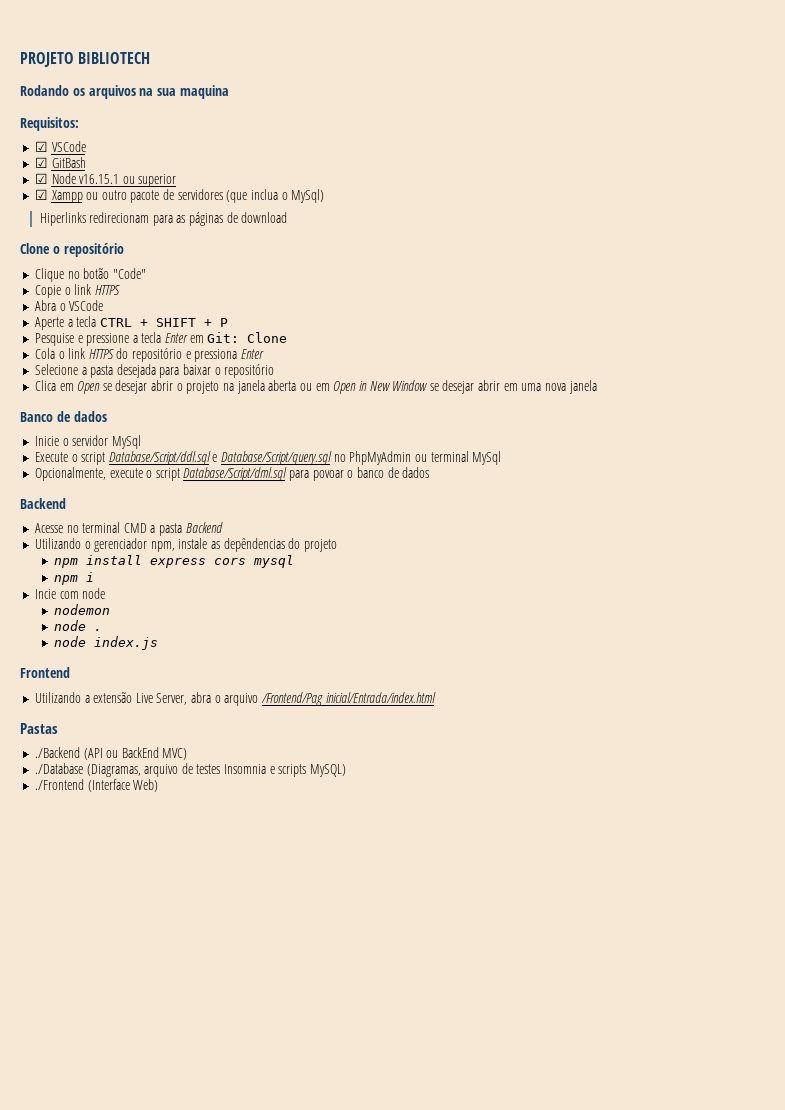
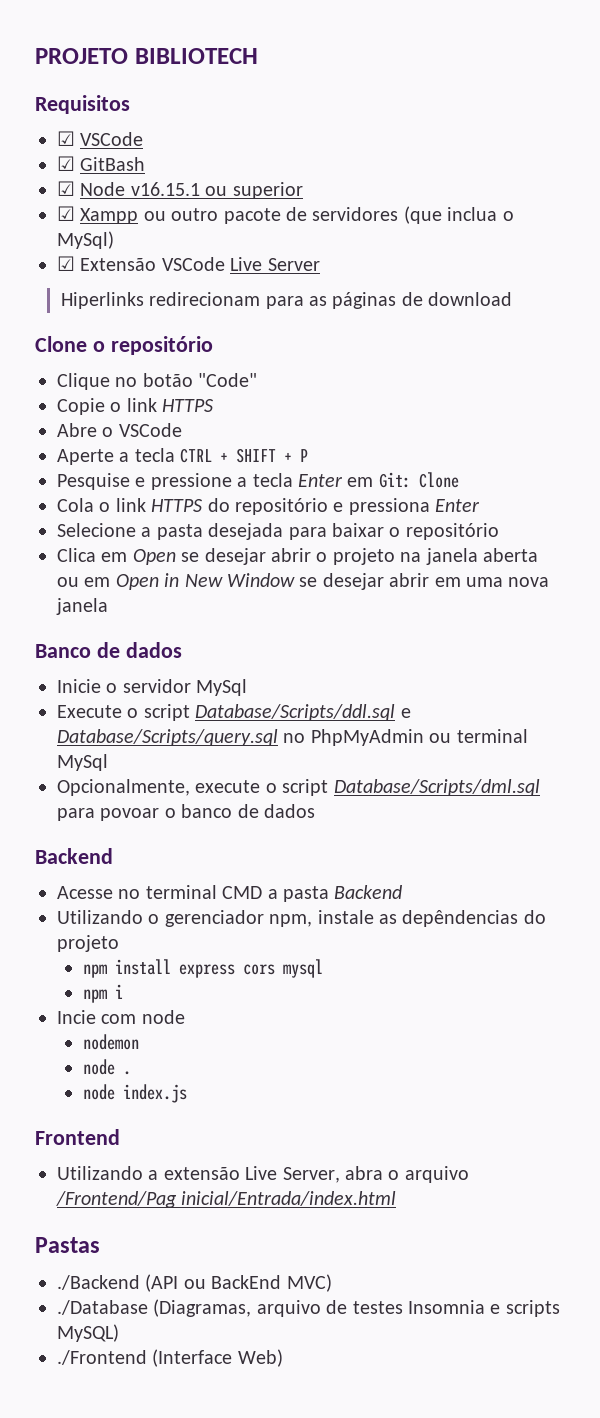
- Rodando os arquivos na sua maquina
- Requisitos:
+ Requisitos
+ ☑ Extensão VSCode Live Server
- Abra o VSCode
+ Abre o VSCode
- Execute o script Database/Script/ddl.sql e Database/Script/query.sql no PhpMyAdmin ou terminal MySql
+ Execute o script Database/Scripts/ddl.sql e Database/Scripts/query.sql no PhpMyAdmin ou terminal MySql
- Opcionalmente, execute o script Database/Script/dml.sql para povoar o banco de dados
+ Opcionalmente, execute o script Database/Scripts/dml.sql para povoar o banco de dados

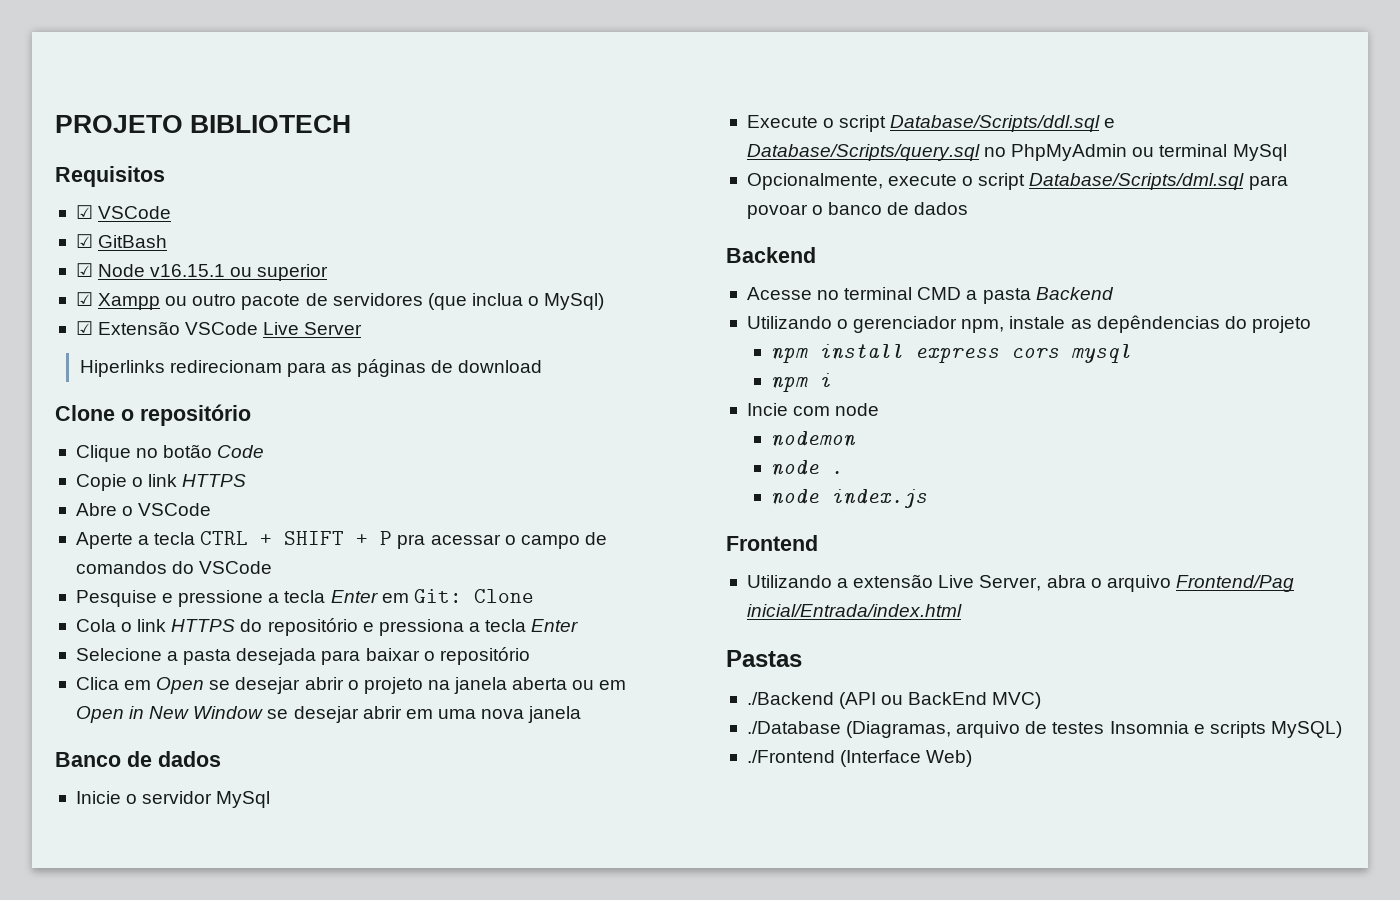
- Clique no botão "Code"
+ Clique no botão Code
- Aperte a tecla CTRL + SHIFT + P
+ Aperte a tecla CTRL + SHIFT + P pra acessar o campo de comandos do VSCode
- Cola o link HTTPS do repositório e pressiona Enter
+ Cola o link HTTPS do repositório e pressiona a tecla Enter
- Utilizando a extensão Live Server, abra o arquivo /Frontend/Pag inicial/Entrada/index.html
+ Utilizando a extensão Live Server, abra o arquivo Frontend/Pag inicial/Entrada/index.html

